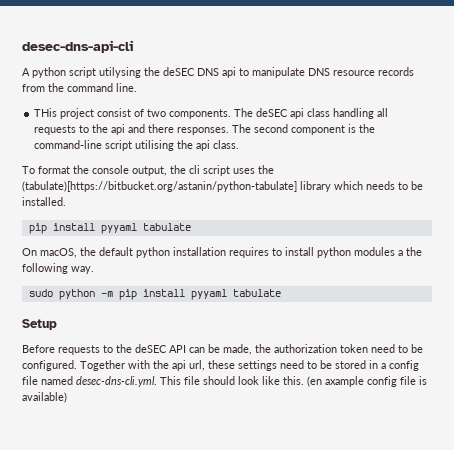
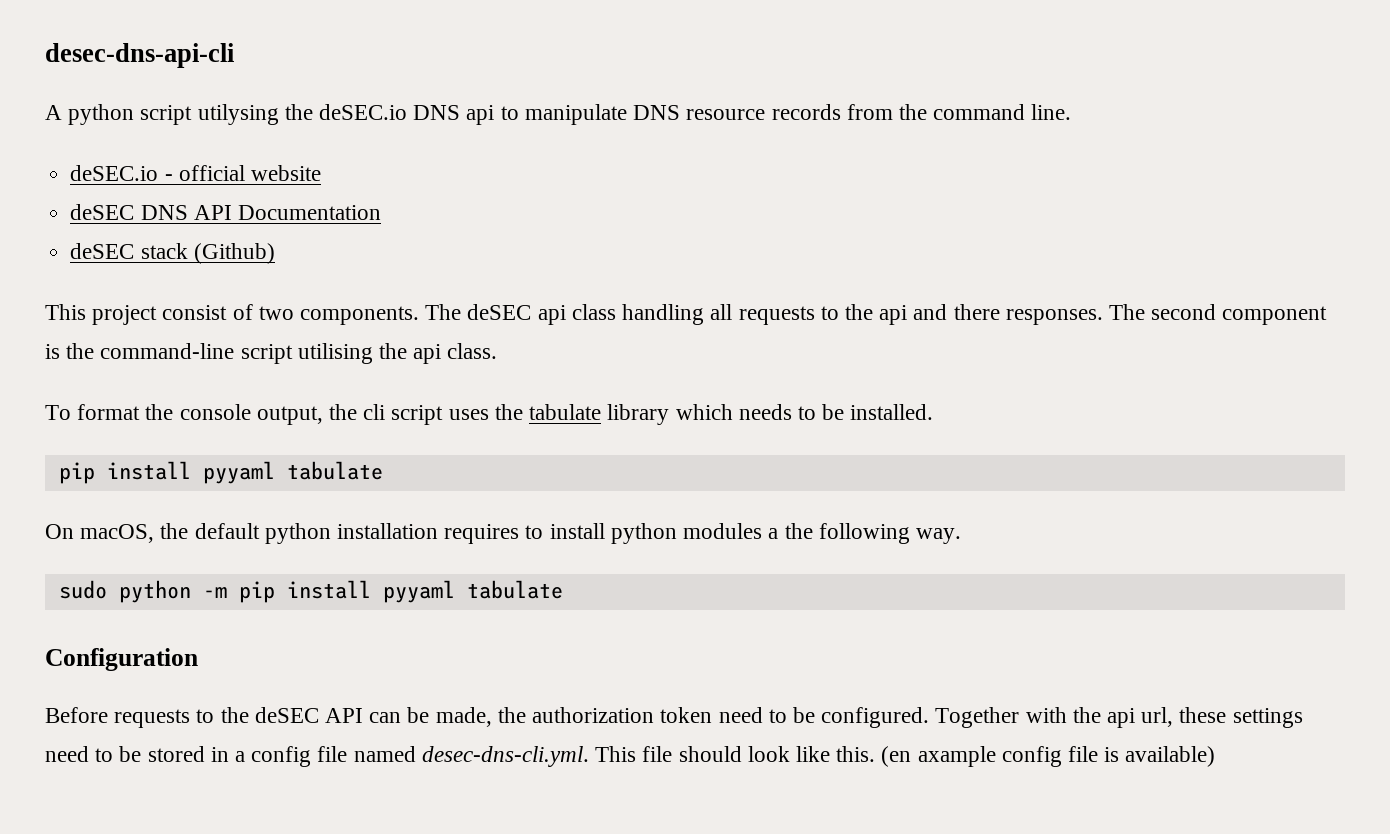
- A python script utilysing the deSEC DNS api to manipulate DNS resource records from the command line.
+ A python script utilysing the deSEC.io DNS api to manipulate DNS resource records from the command line.
- THis project consist of two components.
+ deSEC.io - official website
+ deSEC DNS API Documentation
+ deSEC stack (Github)
+ This project consist of two components.
- To format the console output, the cli script uses the (tabulate)[https://bitbucket.org/astanin/python-tabulate] library which needs to be installed.
+ To format the console output, the cli script uses the tabulate library which needs to be installed.
- Setup
+ Configuration

